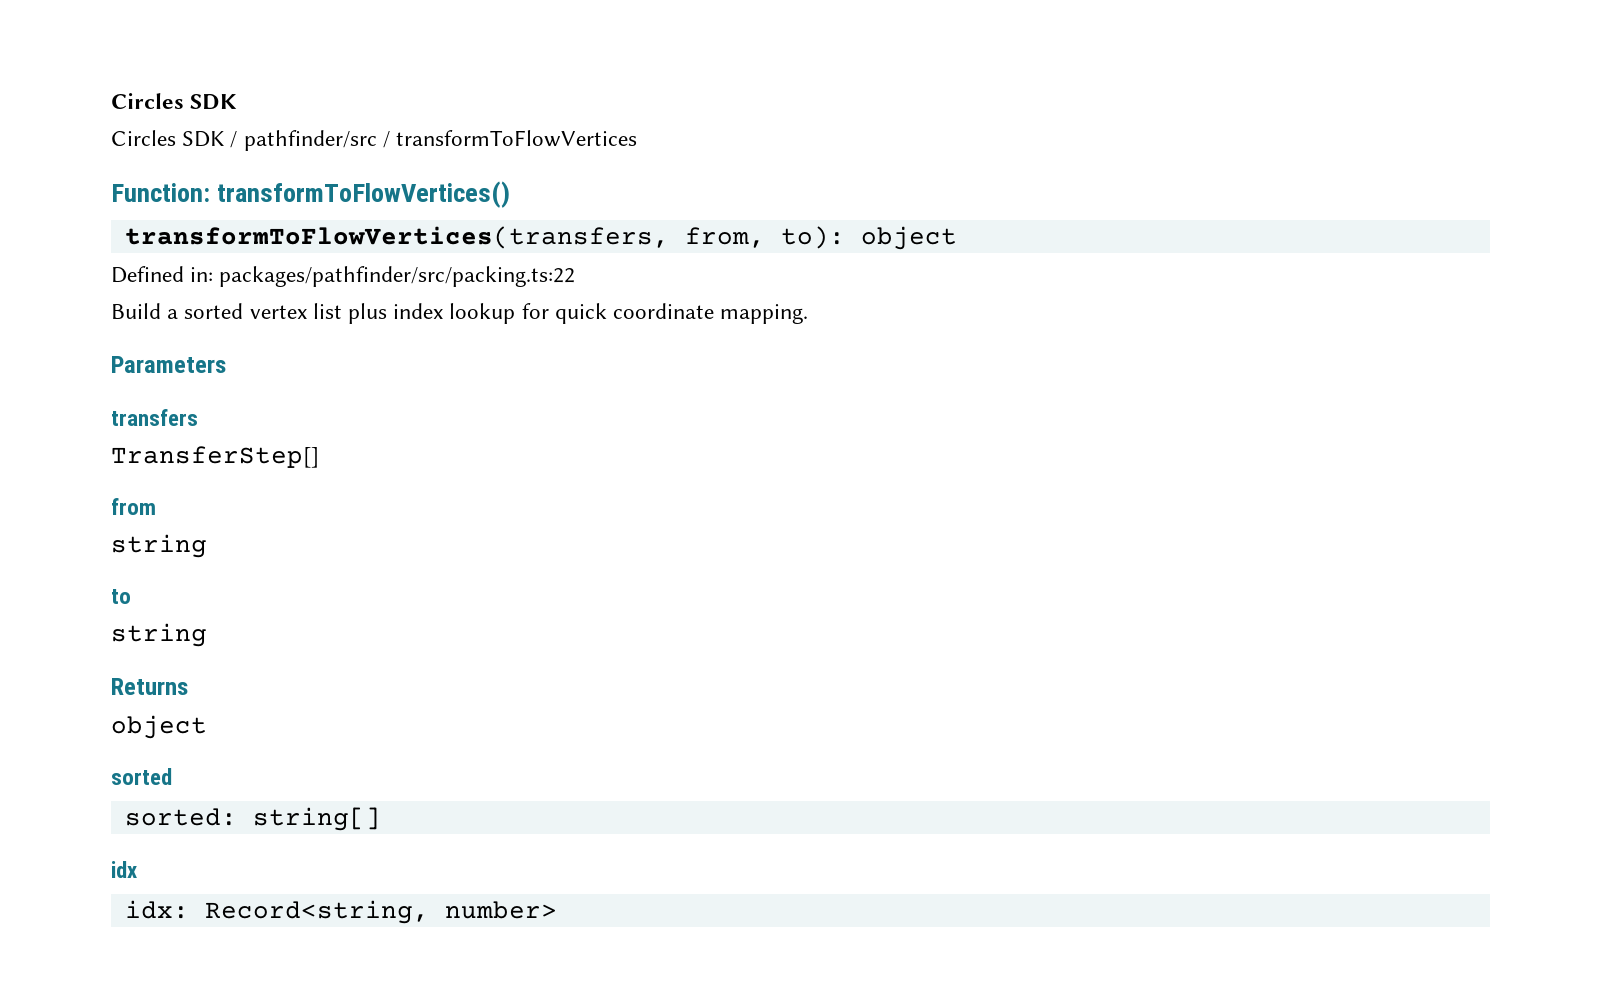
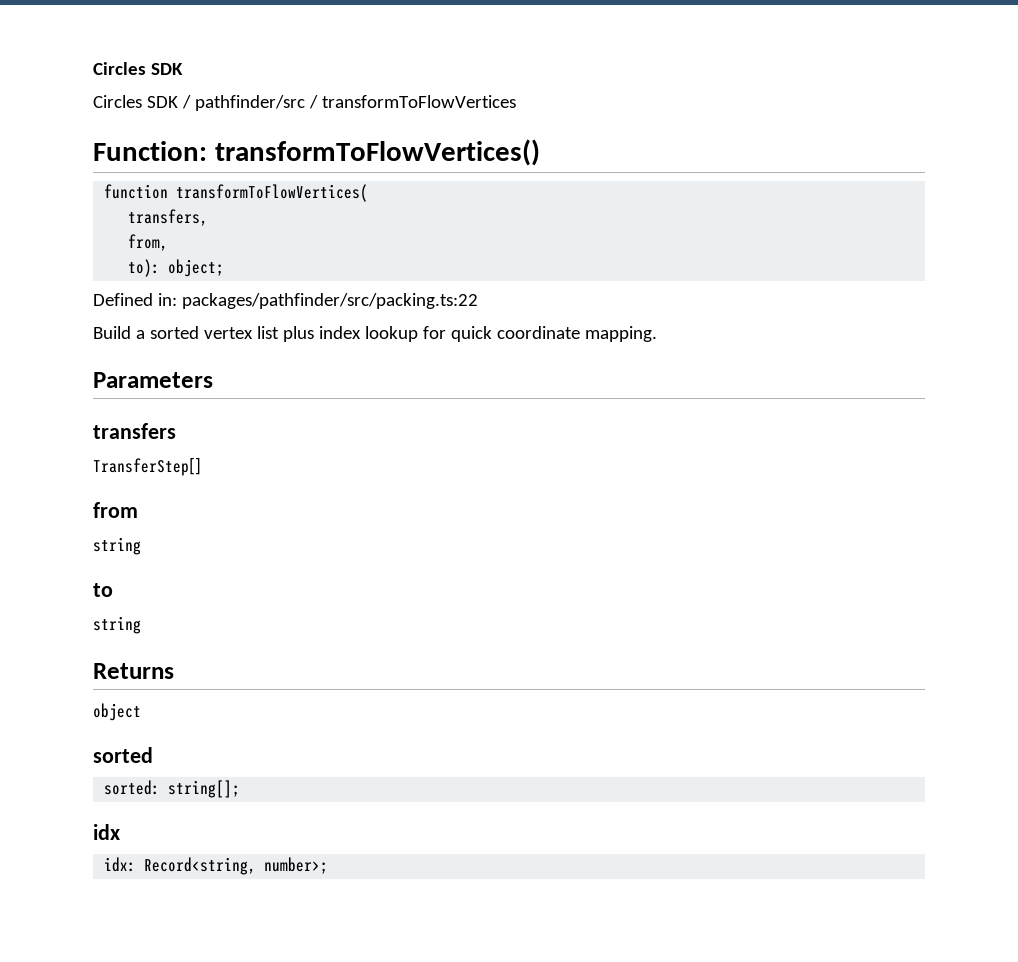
- transformToFlowVertices(transfers, from, to): object
+ function transformToFlowVertices(
+ transfers,
+ from,
+ to): object;
- sorted: string[]
+ sorted: string[];
- idx: Record<string, number>
+ idx: Record<string, number>;

